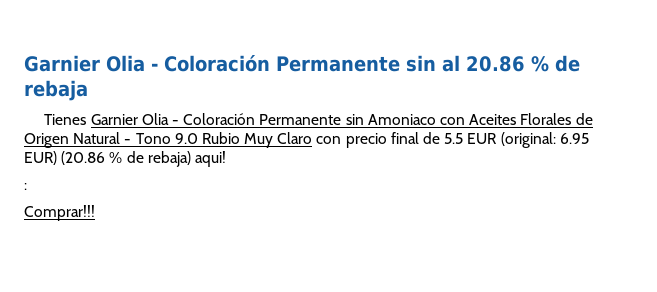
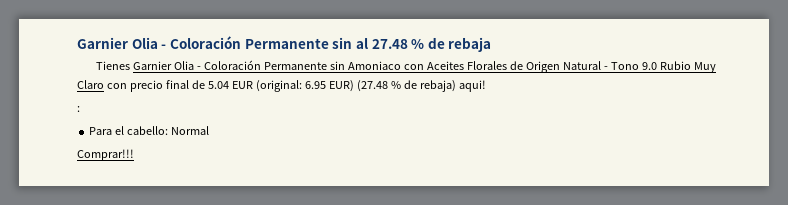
- Garnier Olia - Coloración Permanente sin al 20.86 % de rebaja
+ Garnier Olia - Coloración Permanente sin al 27.48 % de rebaja
- Tienes Garnier Olia - Coloración Permanente sin Amoniaco con Aceites Florales de Origen Natural - Tono 9.0 Rubio Muy Claro con precio final de 5.5 EUR (original: 6.95 EUR) (20.86 % de rebaja) aqui!
+ Tienes Garnier Olia - Coloración Permanente sin Amoniaco con Aceites Florales de Origen Natural - Tono 9.0 Rubio Muy Claro con precio final de 5.04 EUR (original: 6.95 EUR) (27.48 % de rebaja) aqui!
+ Para el cabello: Normal

